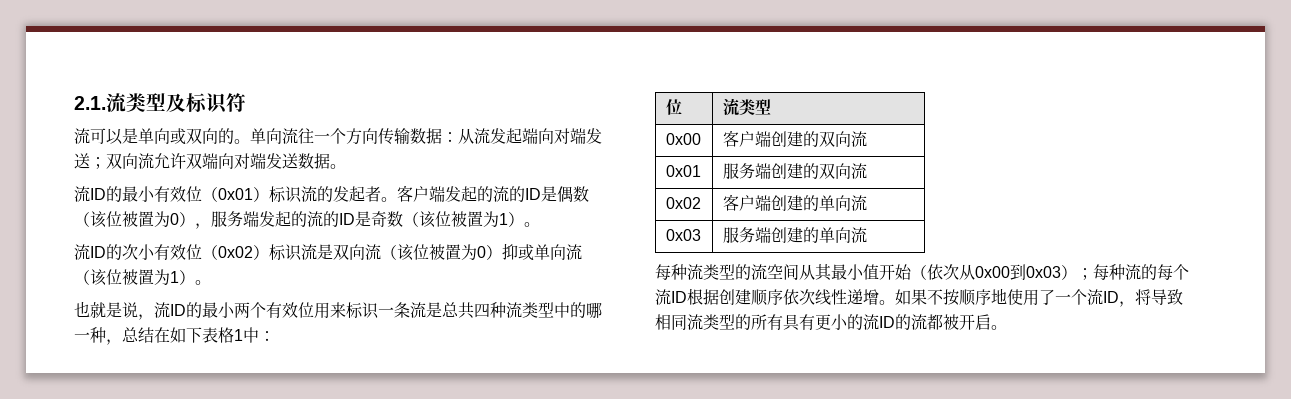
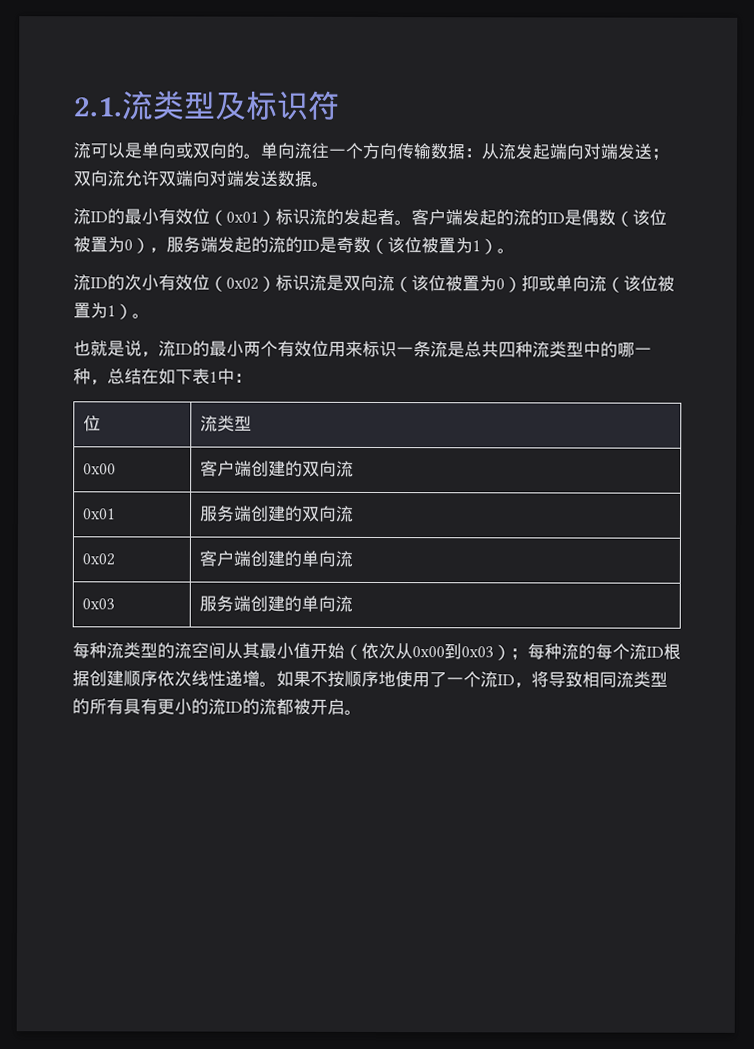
- 也就是说，流ID的最小两个有效位用来标识一条流是总共四种流类型中的哪一种，总结在如下表格1中：
+ 也就是说，流ID的最小两个有效位用来标识一条流是总共四种流类型中的哪一种，总结在如下表1中：

